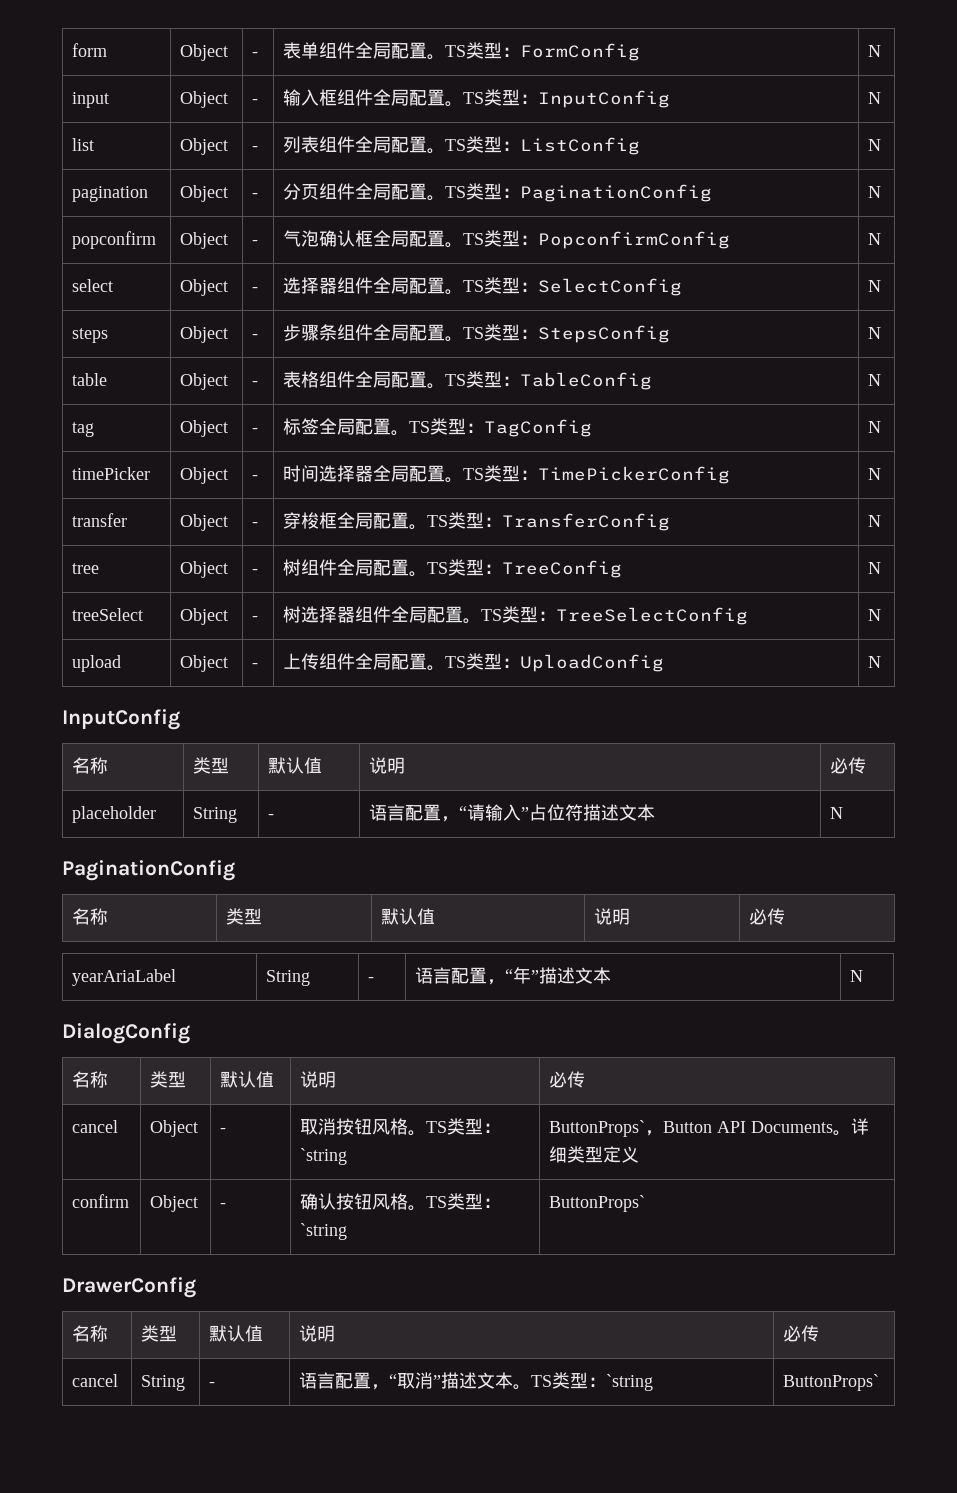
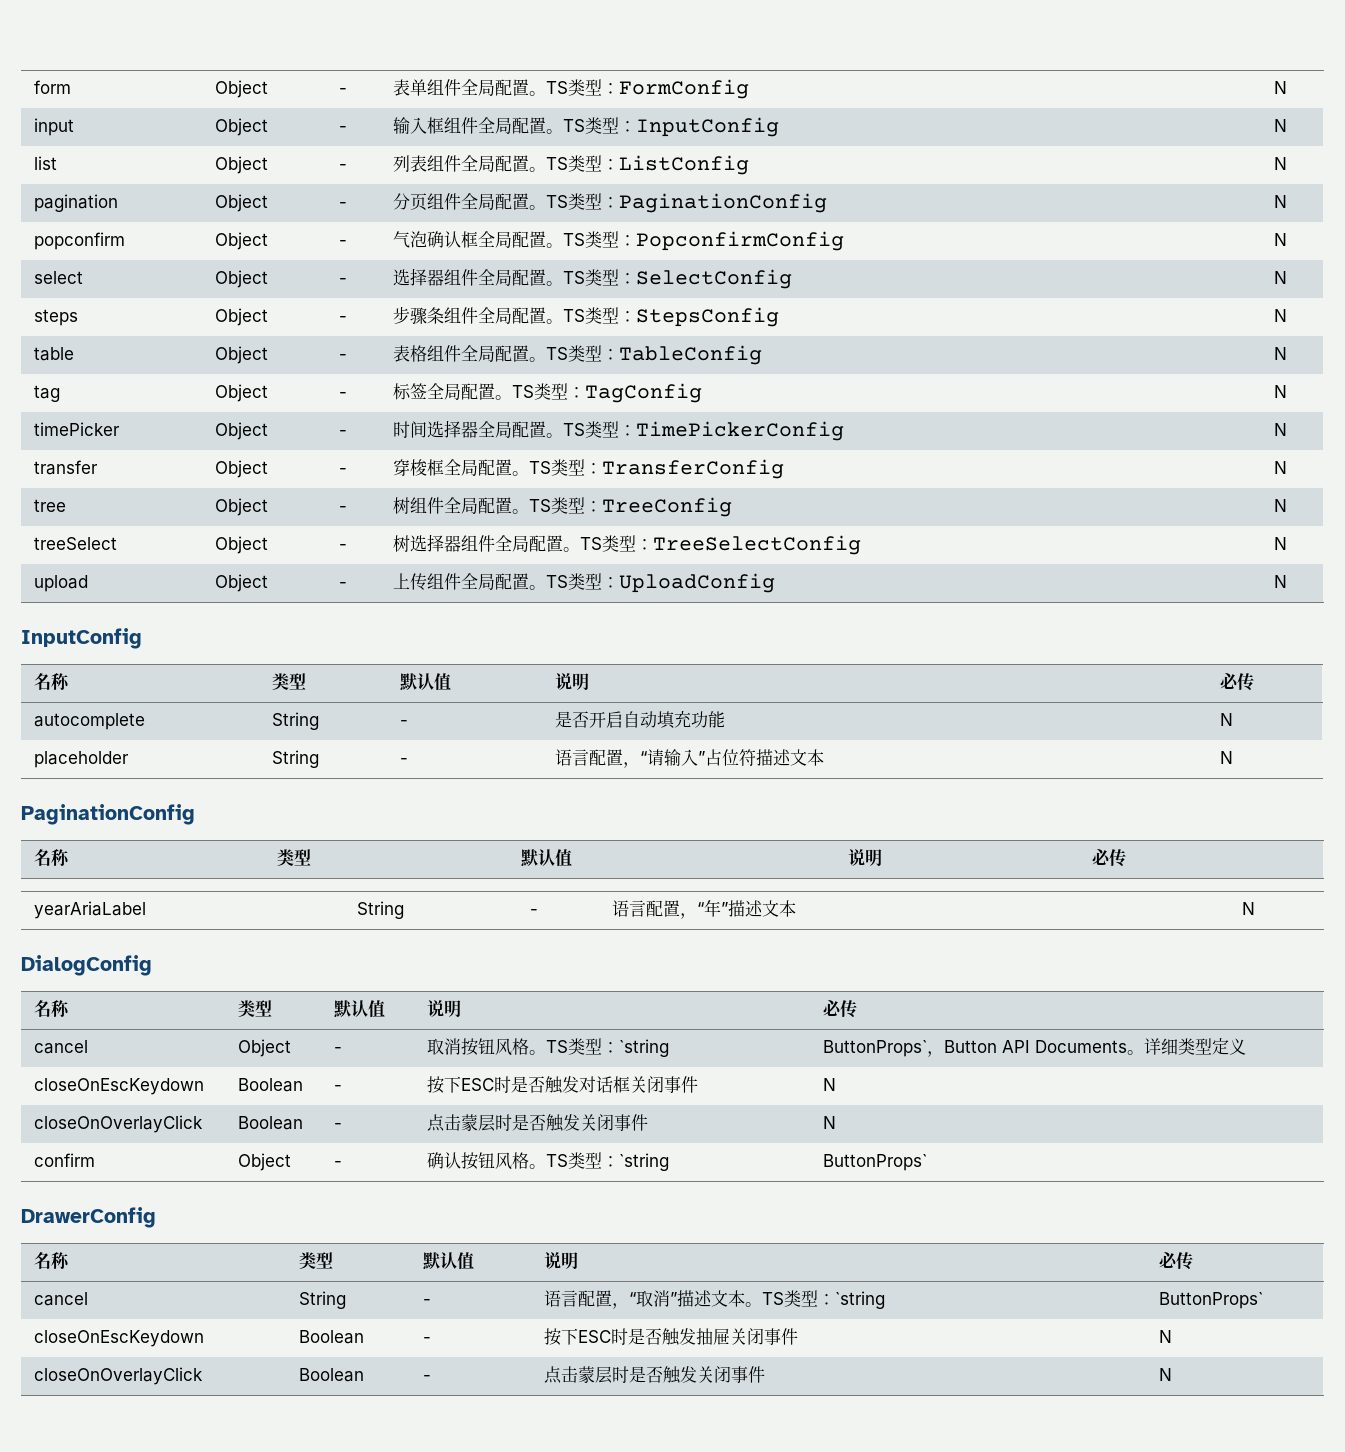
+ autocomplete | String | - | 是否开启自动填充功能 | N
+ closeOnEscKeydown | Boolean | - | 按下ESC时是否触发对话框关闭事件 | N
+ closeOnOverlayClick | Boolean | - | 点击蒙层时是否触发关闭事件 | N
+ closeOnEscKeydown | Boolean | - | 按下ESC时是否触发抽屉关闭事件 | N
+ closeOnOverlayClick | Boolean | - | 点击蒙层时是否触发关闭事件 | N

